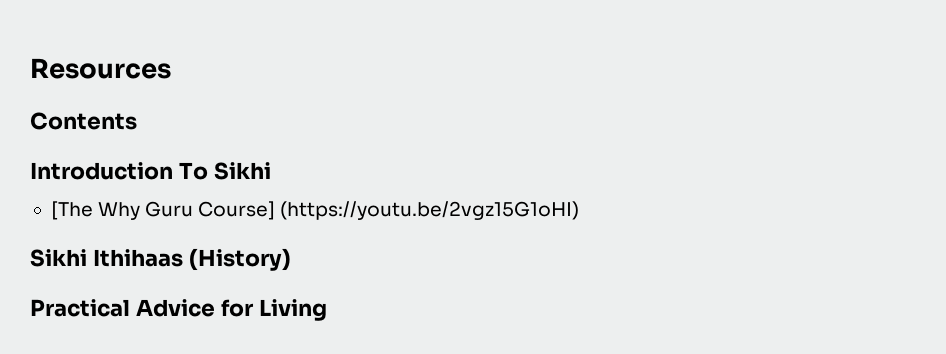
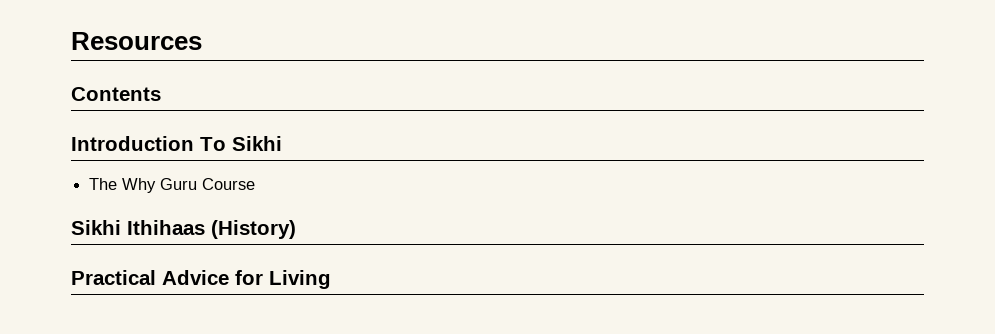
- [The Why Guru Course] (https://youtu.be/2vgz15G1oHI)
+ The Why Guru Course

